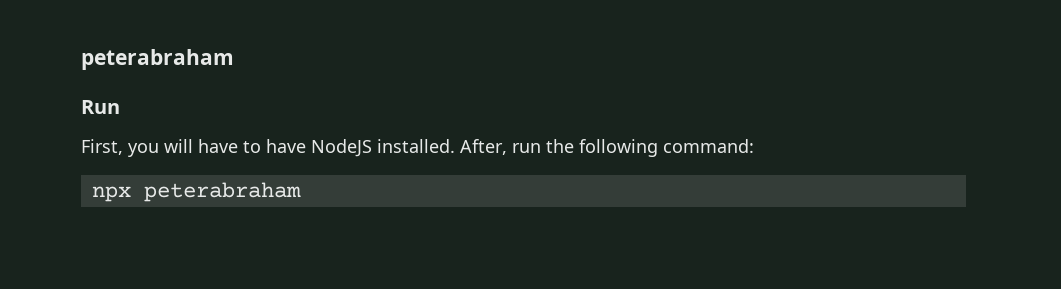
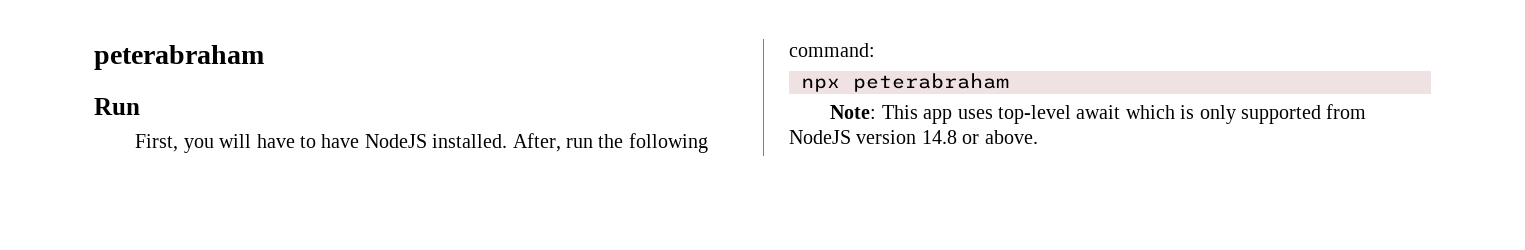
+ Note: This app uses top-level await which is only supported from NodeJS version 14.8 or above.

